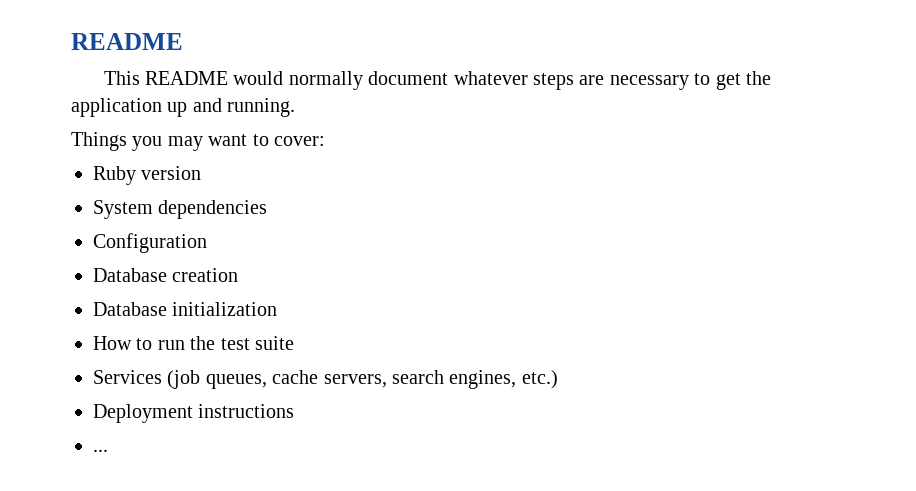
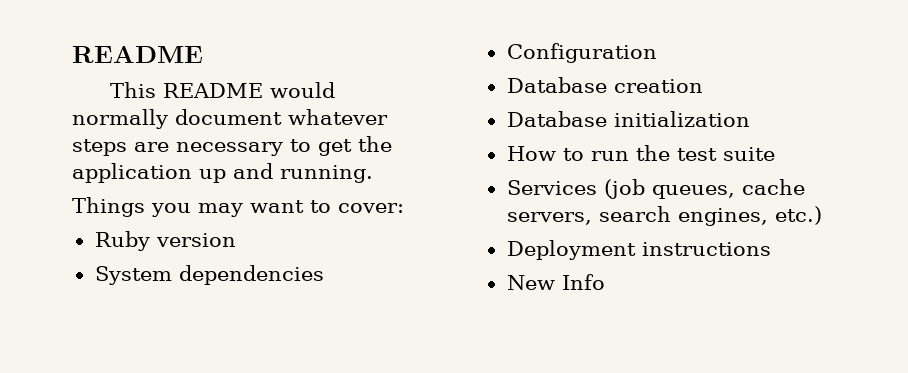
- ...
+ New Info

